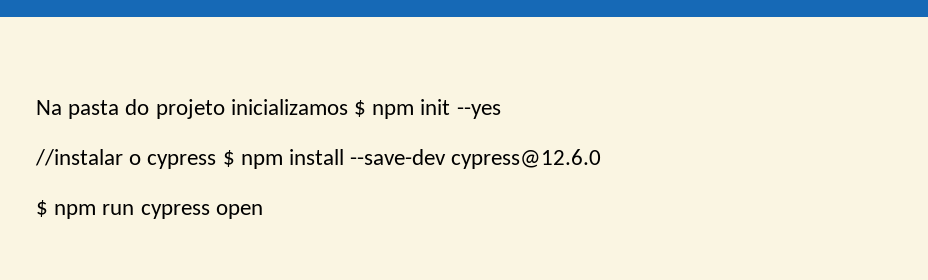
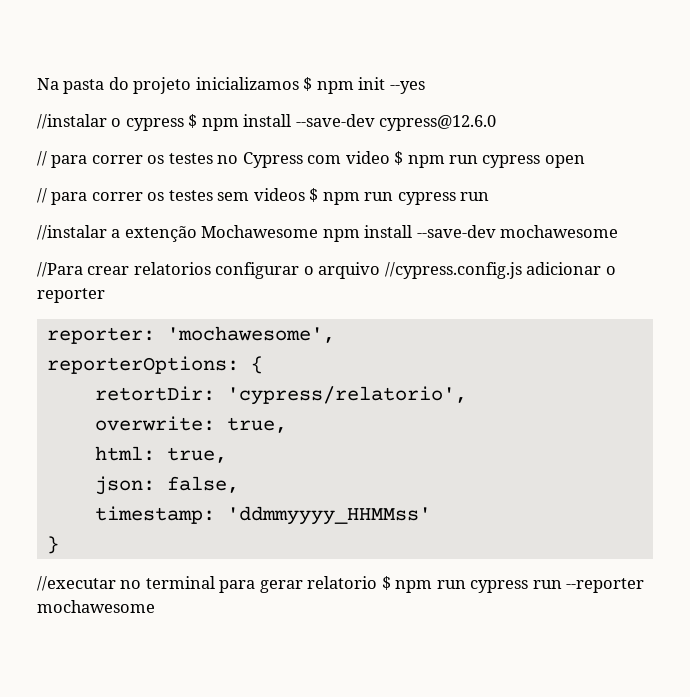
- $ npm run cypress open
+ // para correr os testes no Cypress com video $ npm run cypress open
+ // para correr os testes sem videos $ npm run cypress run
+ //instalar a extenção Mochawesome npm install --save-dev mochawesome
+ //Para crear relatorios configurar o arquivo //cypress.config.js adicionar o reporter
+ reporter: 'mochawesome',
+ reporterOptions: {
+ retortDir: 'cypress/relatorio',
+ overwrite: true,
+ html: true,
+ json: false,
+ timestamp: 'ddmmyyyy_HHMMss'
+ }
+ //executar no terminal para gerar relatorio $ npm run cypress run --reporter mochawesome

